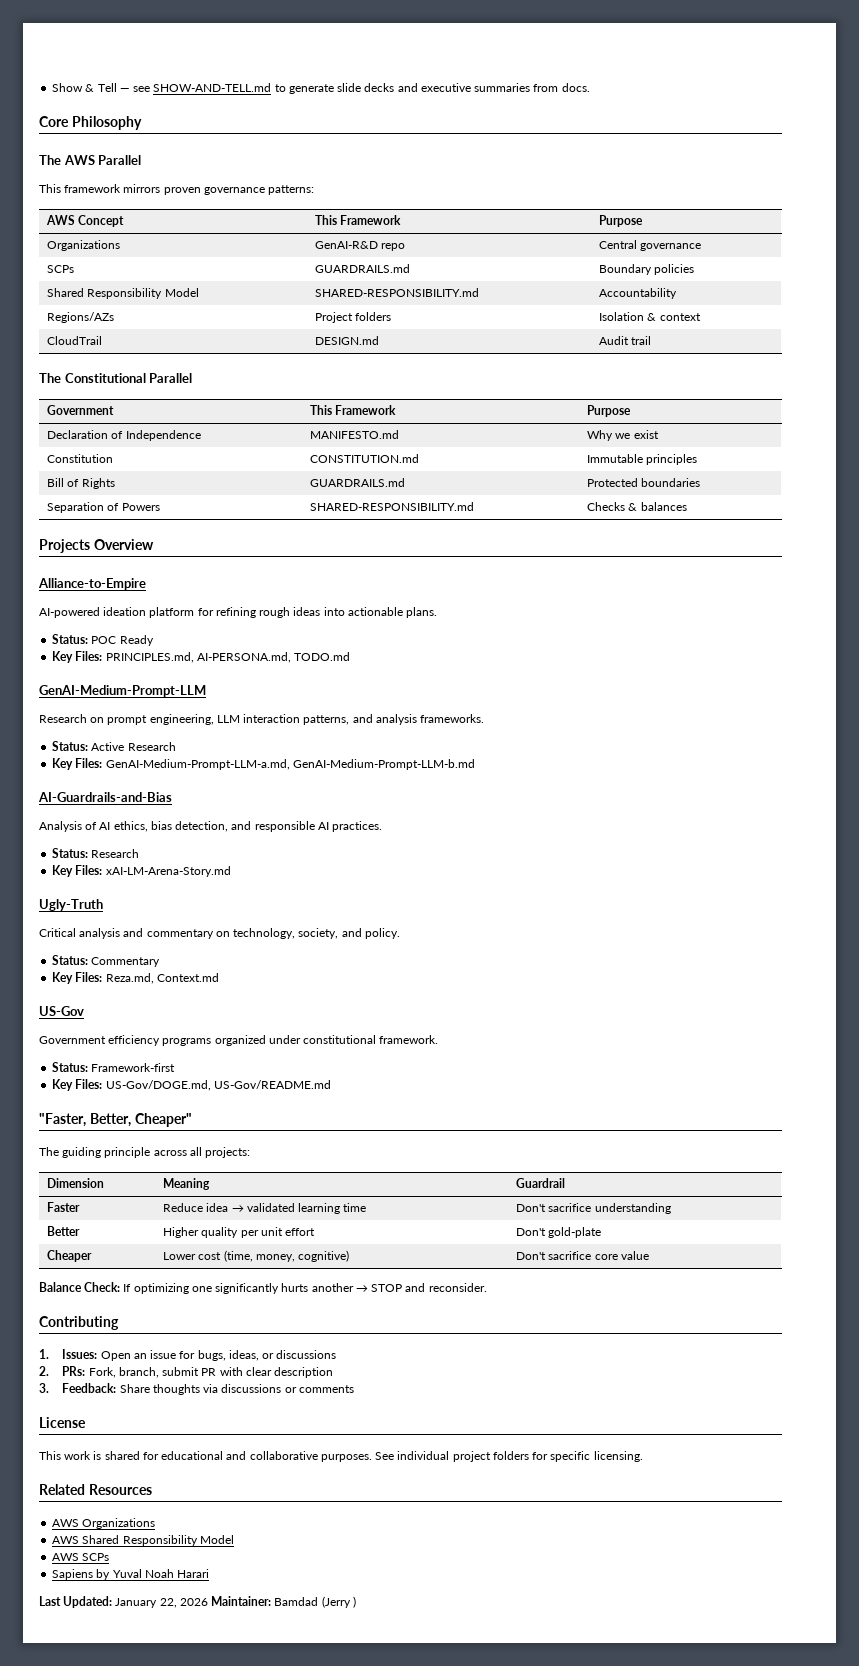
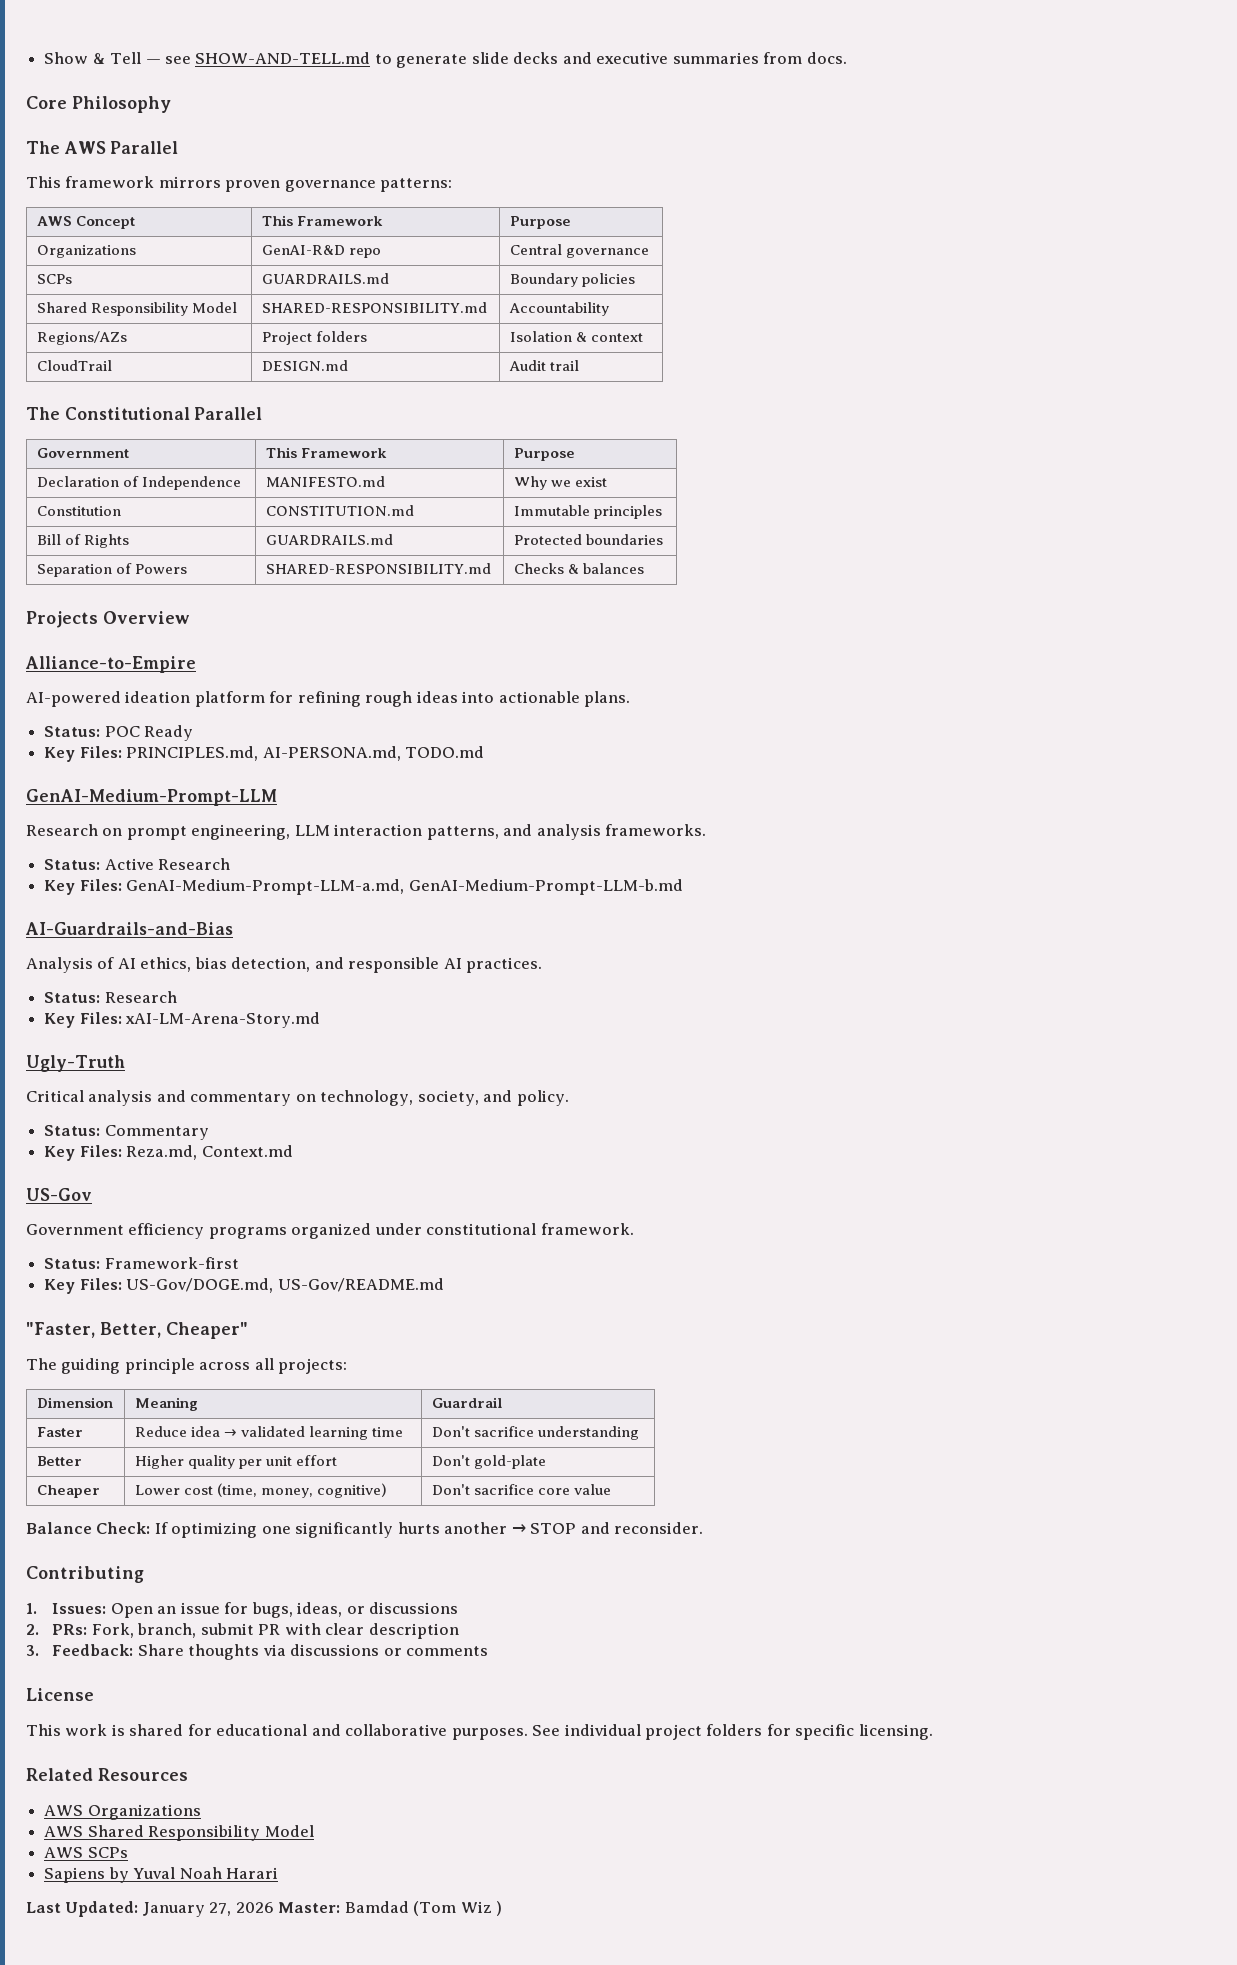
- Last Updated: January 22, 2026 Maintainer: Bamdad (Jerry )
+ Last Updated: January 27, 2026 Master: Bamdad (Tom Wiz )

